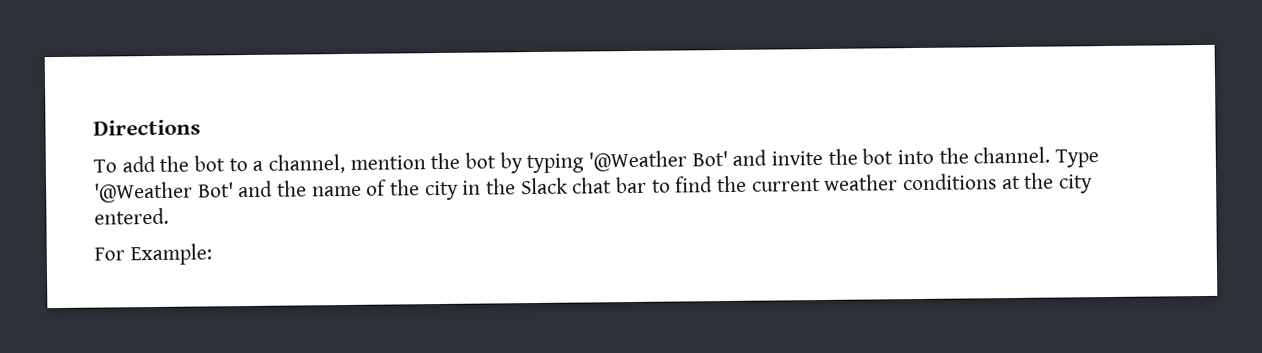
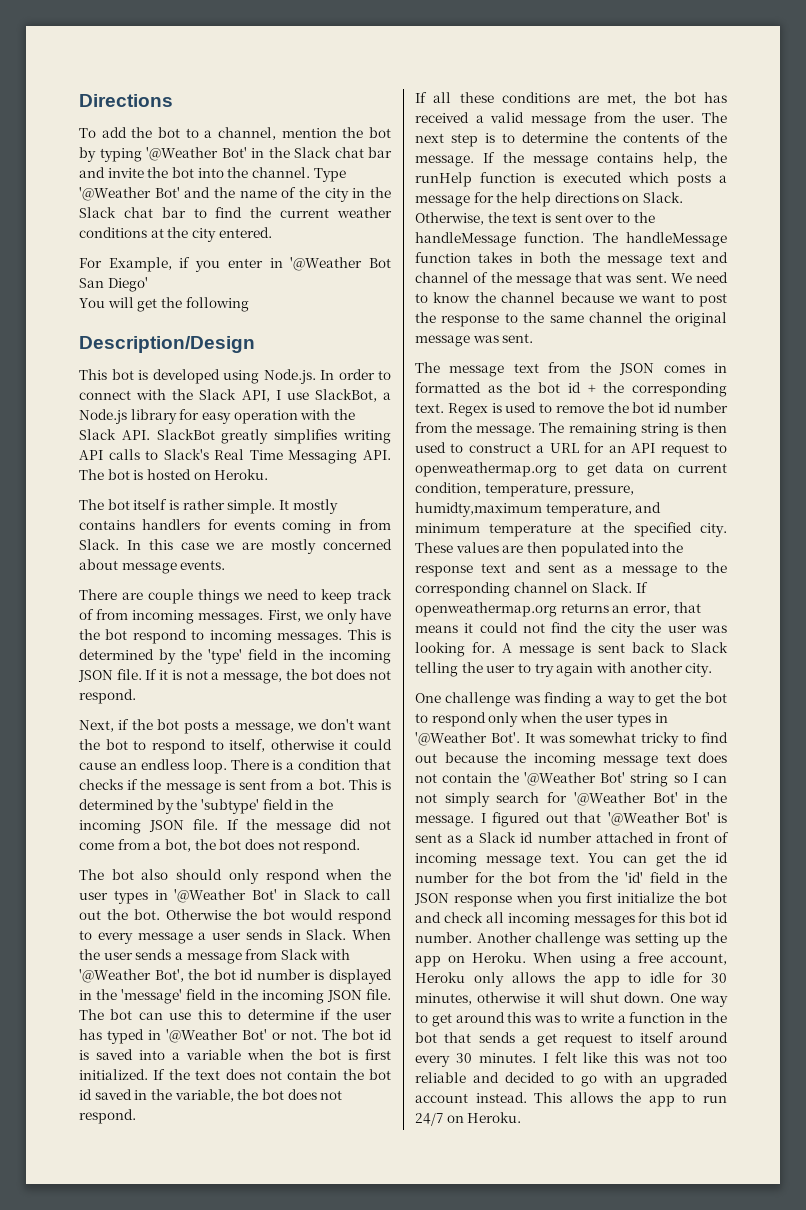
- To add the bot to a channel, mention the bot by typing '@Weather Bot' and invite the bot into the channel.
+ To add the bot to a channel, mention the bot by typing '@Weather Bot' in the Slack chat bar and invite the bot into the channel.
- For Example:
+ For Example, if you enter in '@Weather Bot San Diego'
+ You will get the following
+ Description/Design
+ This bot is developed using Node.js. In order to connect with the Slack API, I use SlackBot, a Node.js library for easy operation with the Slack API. SlackBot greatly simplifies writing API calls to Slack's Real Time Messaging API. The bot is hosted on Heroku.
+ The bot itself is rather simple. It mostly contains handlers for events coming in from Slack. In this case we are mostly concerned about message events.
+ There are couple things we need to keep track of from incoming messages. First, we only have the bot respond to incoming messages. This is determined by the 'type' field in the incoming JSON file. If it is not a message, the bot does not respond.
+ Next, if the bot posts a message, we don't want the bot to respond to itself, otherwise it could cause an endless loop. There is a condition that checks if the message is sent from a bot. This is determined by the 'subtype' field in the incoming JSON file. If the message did not come from a bot, the bot does not respond.
+ The bot also should only respond when the user types in '@Weather Bot' in Slack to call out the bot. Otherwise the bot would respond to every message a user sends in Slack. When the user sends a message from Slack with '@Weather Bot', the bot id number is displayed in the 'message' field in the incoming JSON file. The bot can use this to determine if the user has typed in '@Weather Bot' or not. The bot id is saved into a variable when the bot is first initialized. If the text does not contain the bot id saved in the variable, the bot does not respond.
+ If all these conditions are met, the bot has received a valid message from the user. The next step is to determine the contents of the message. If the message contains help, the runHelp function is executed which posts a message for the help directions on Slack. Otherwise, the text is sent over to the handleMessage function. The handleMessage function takes in both the message text and channel of the message that was sent. We need to know the channel because we want to post the response to the same channel the original message was sent.
+ The message text from the JSON comes in formatted as the bot id + the corresponding text. Regex is used to remove the bot id number from the message. The remaining string is then used to construct a URL for an API request to openweathermap.org to get data on current condition, temperature, pressure, humidty,maximum temperature, and minimum temperature at the specified city. These values are then populated into the response text and sent as a message to the corresponding channel on Slack. If openweathermap.org returns an error, that means it could not find the city the user was looking for. A message is sent back to Slack telling the user to try again with another city.
+ One challenge was finding a way to get the bot to respond only when the user types in '@Weather Bot'. It was somewhat tricky to find out because the incoming message text does not contain the '@Weather Bot' string so I can not simply search for '@Weather Bot' in the message. I figured out that '@Weather Bot' is sent as a Slack id number attached in front of incoming message text. You can get the id number for the bot from the 'id' field in the JSON response when you first initialize the bot and check all incoming messages for this bot id number. Another challenge was setting up the app on Heroku. When using a free account, Heroku only allows the app to idle for 30 minutes, otherwise it will shut down. One way to get around this was to write a function in the bot that sends a get request to itself around every 30 minutes. I felt like this was not too reliable and decided to go with an upgraded account instead. This allows the app to run 24/7 on Heroku.

